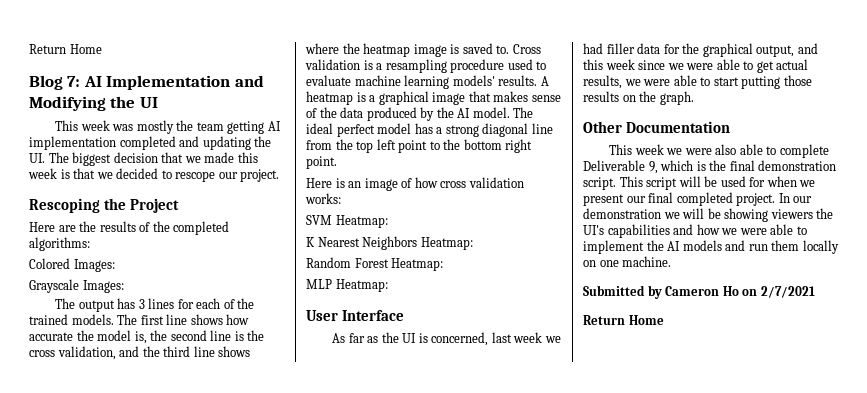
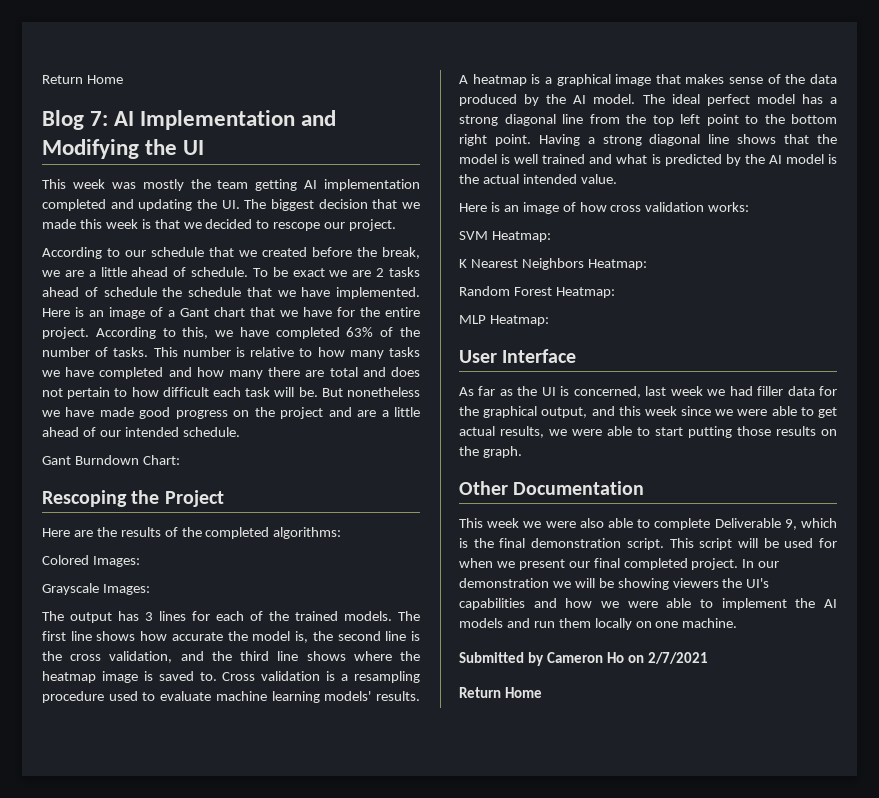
+ According to our schedule that we created before the break, we are a little ahead of schedule. To be exact we are 2 tasks ahead of schedule the schedule that we have implemented. Here is an image of a Gant chart that we have for the entire project. According to this, we have completed 63% of the number of tasks. This number is relative to how many tasks we have completed and how many there are total and does not pertain to how difficult each task will be. But nonetheless we have made good progress on the project and are a little ahead of our intended schedule.
+ Gant Burndown Chart:
+ Having a strong diagonal line shows that the model is well trained and what is predicted by the AI model is the actual intended value.

